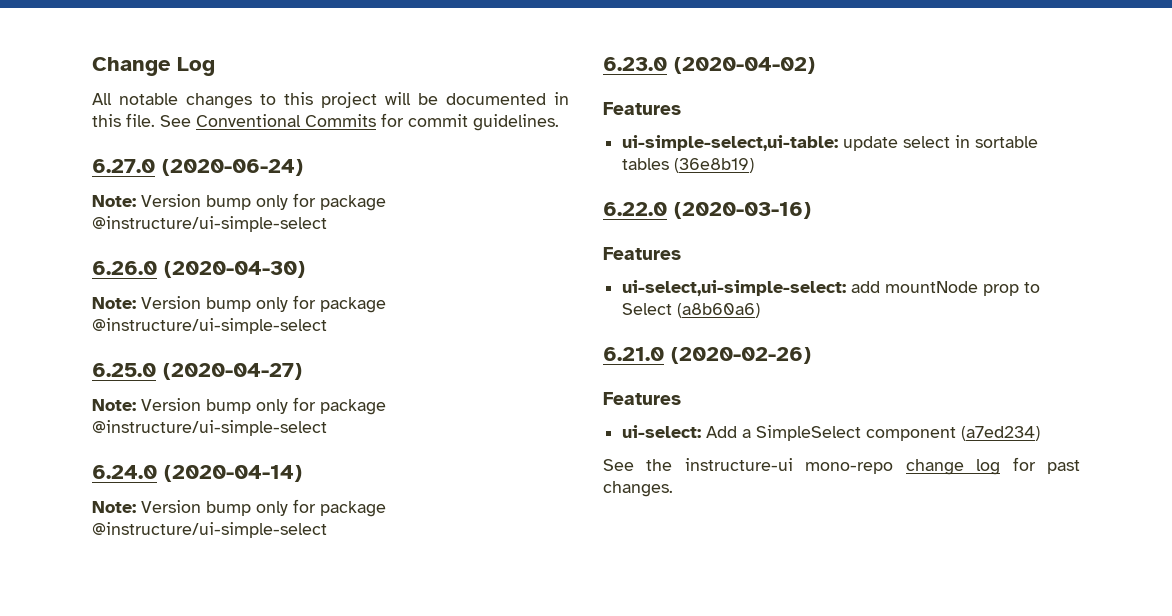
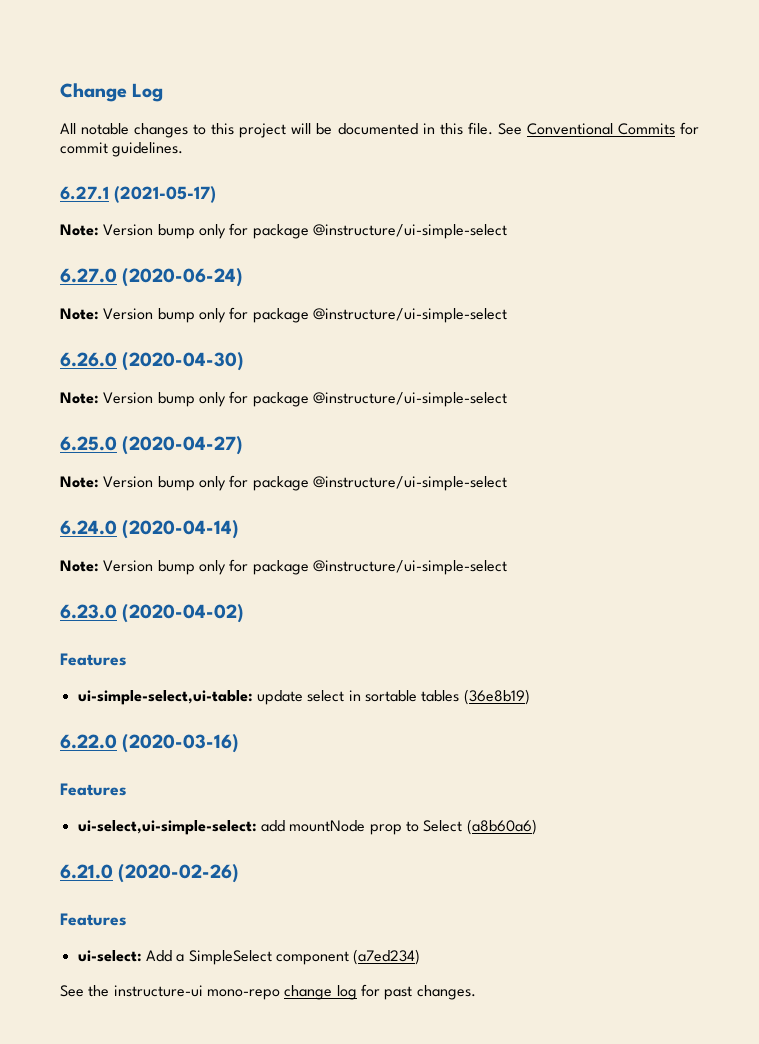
+ 6.27.1 (2021-05-17)
+ Note: Version bump only for package @instructure/ui-simple-select

